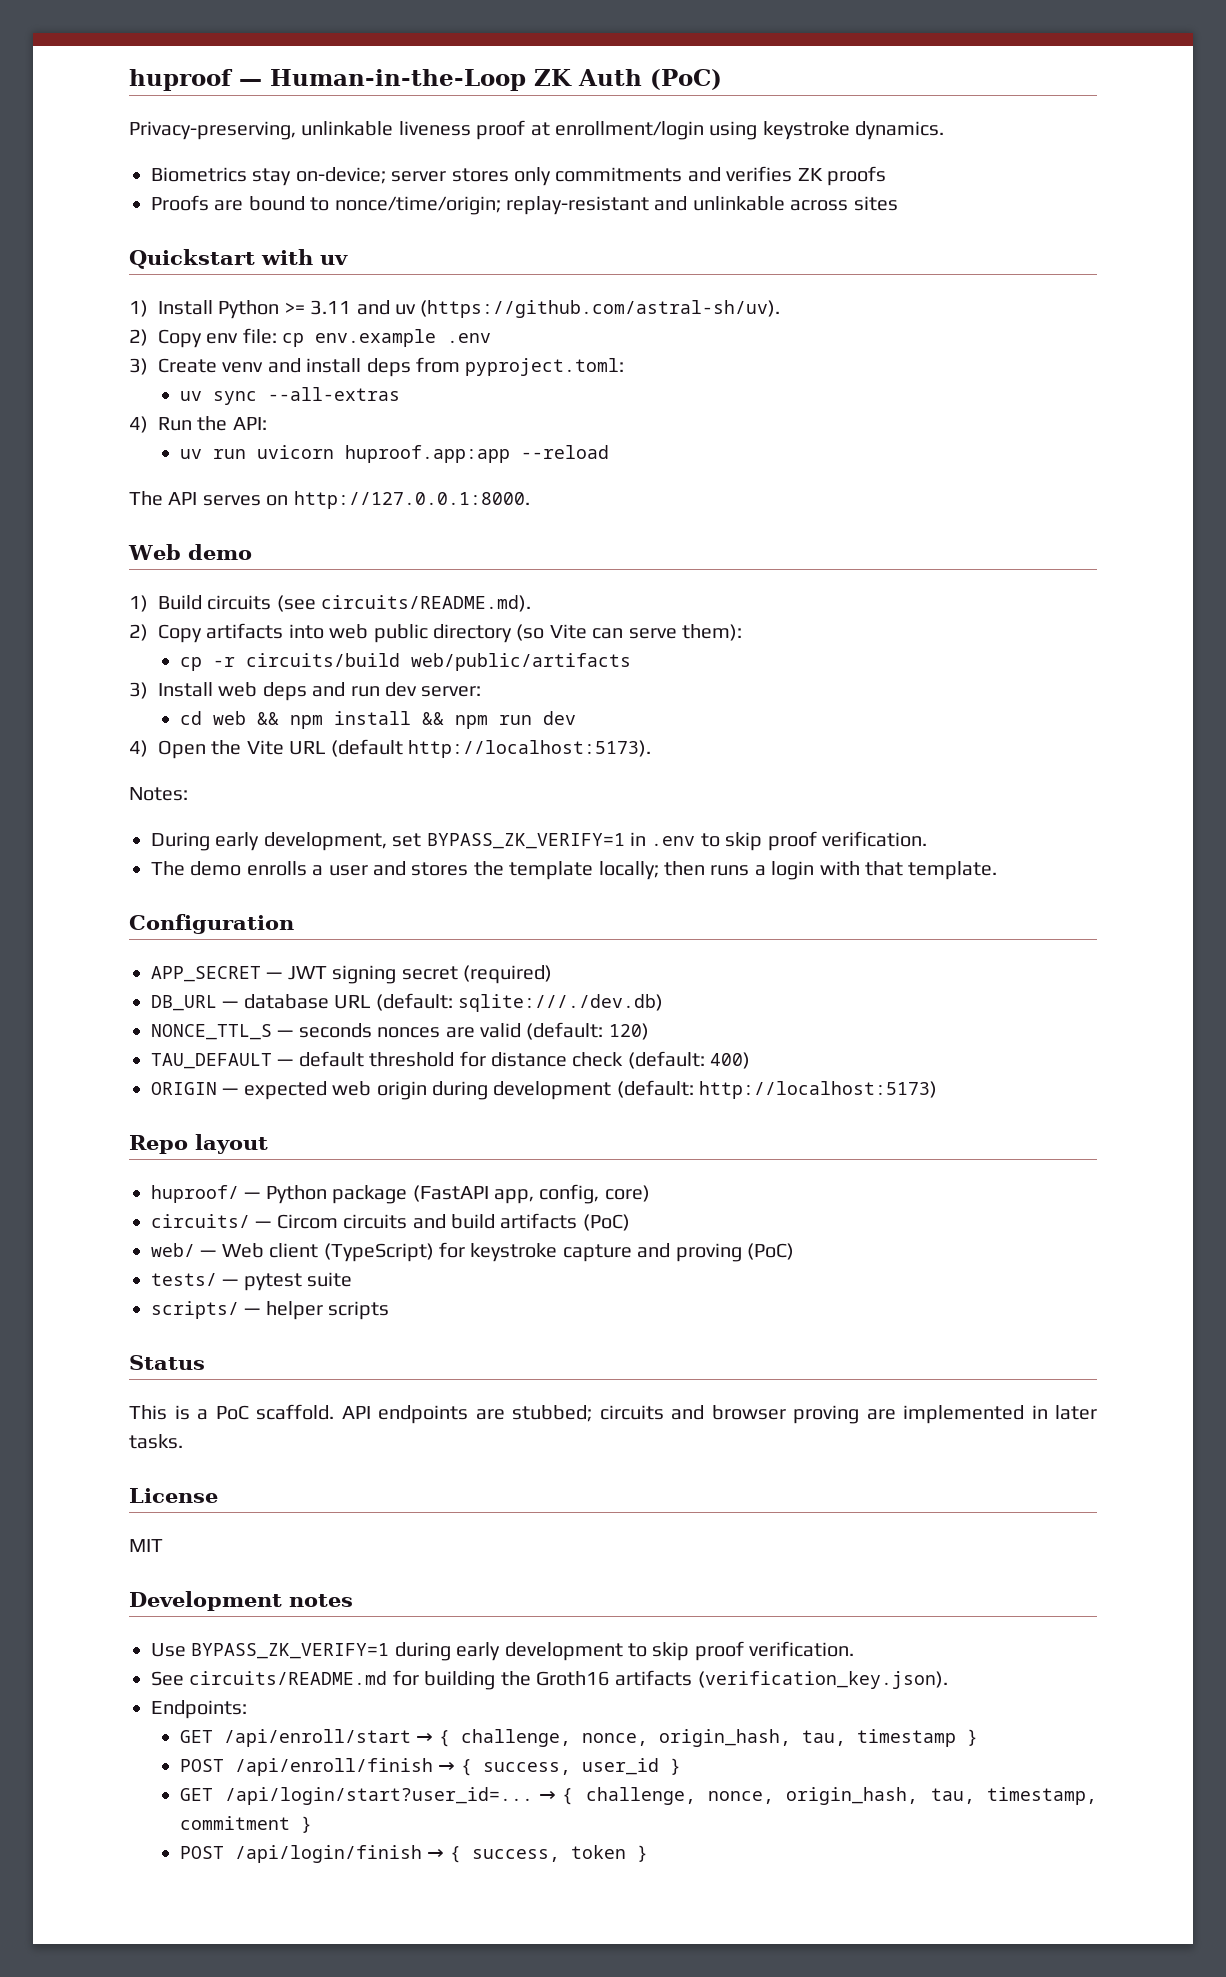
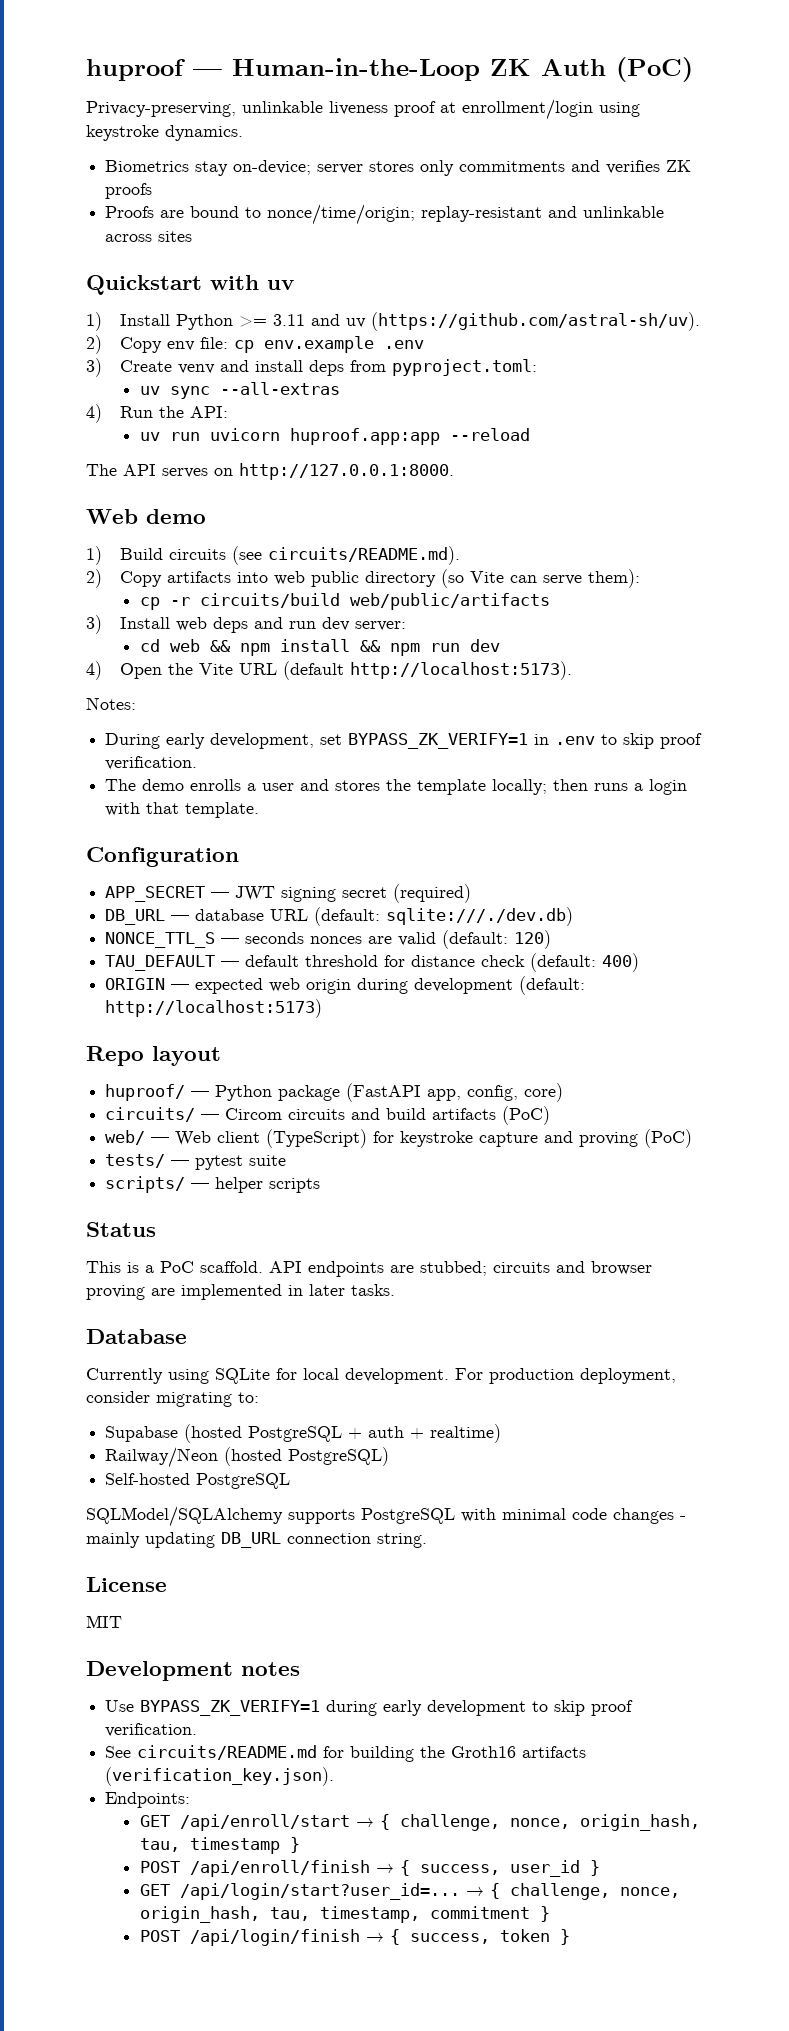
+ Database
+ Currently using SQLite for local development. For production deployment, consider migrating to:
+ Supabase (hosted PostgreSQL + auth + realtime)
+ Railway/Neon (hosted PostgreSQL)
+ Self-hosted PostgreSQL
+ SQLModel/SQLAlchemy supports PostgreSQL with minimal code changes - mainly updating DB_URL connection string.

